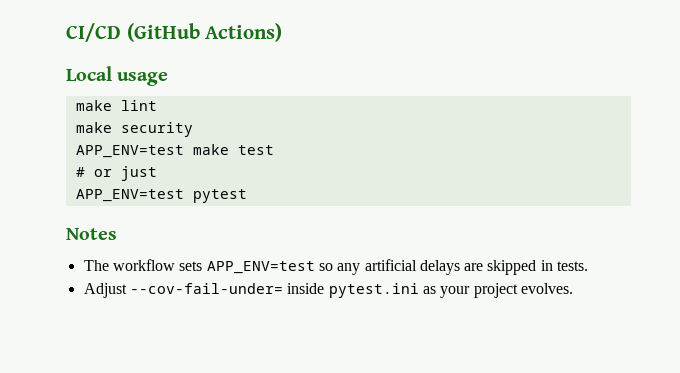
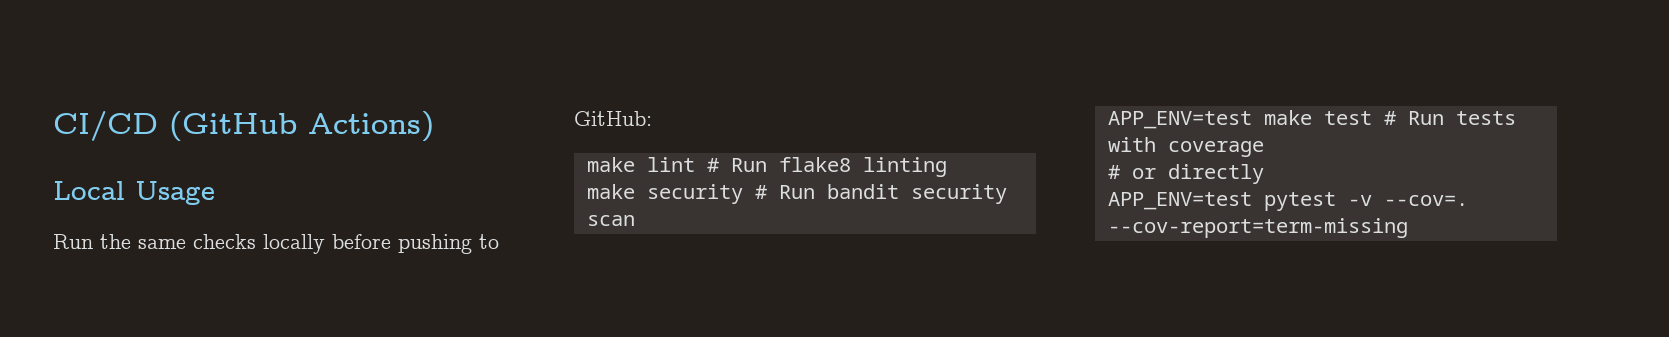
- Local usage
- make lint
- make security
- APP_ENV=test make test
+ Local Usage
+ Run the same checks locally before pushing to GitHub:
+ make lint # Run flake8 linting
+ make security # Run bandit security scan
+ APP_ENV=test make test # Run tests with coverage
- # or just
+ # or directly
- APP_ENV=test pytest
- Notes
- The workflow sets APP_ENV=test so any artificial delays are skipped in tests.
- Adjust --cov-fail-under= inside pytest.ini as your project evolves.
+ APP_ENV=test pytest -v --cov=. --cov-report=term-missing

